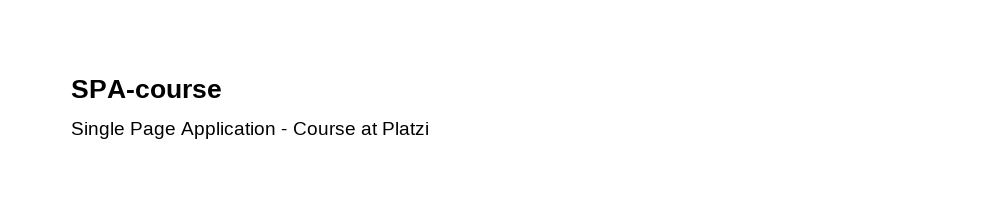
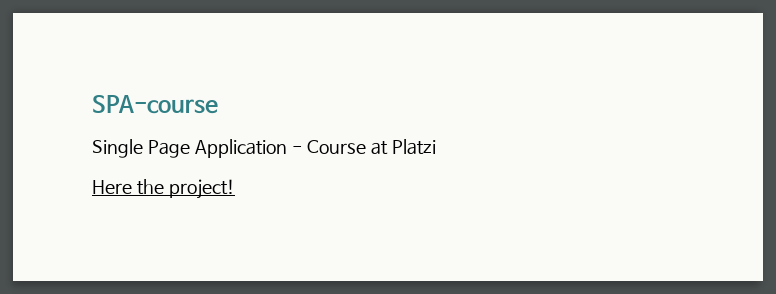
+ Here the project!

